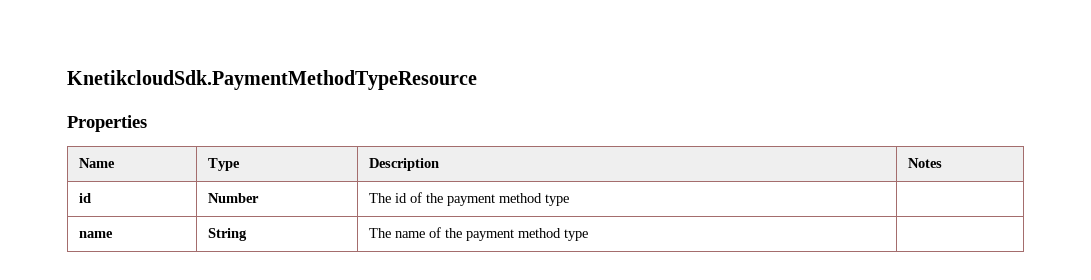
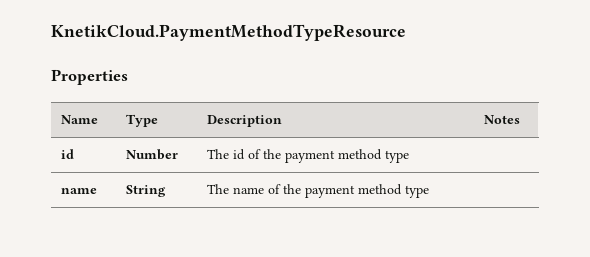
- KnetikcloudSdk.PaymentMethodTypeResource
+ KnetikCloud.PaymentMethodTypeResource

